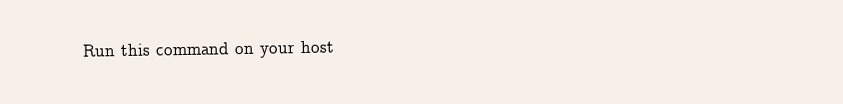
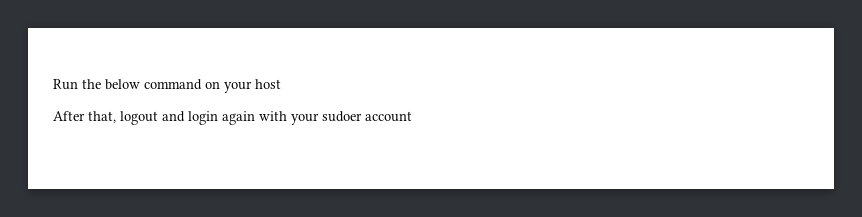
- Run this command on your host
+ Run the below command on your host
+ After that, logout and login again with your sudoer account

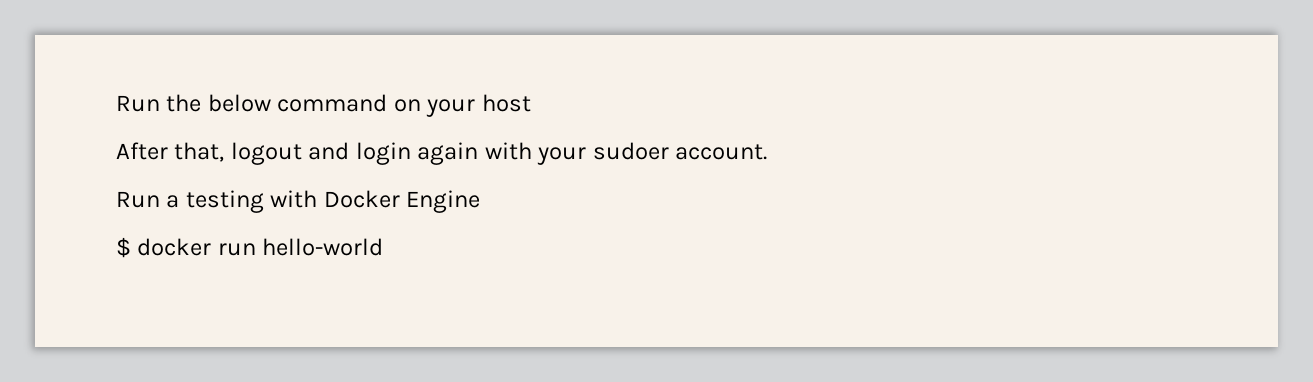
- After that, logout and login again with your sudoer account
+ After that, logout and login again with your sudoer account.
+ Run a testing with Docker Engine
+ $ docker run hello-world

